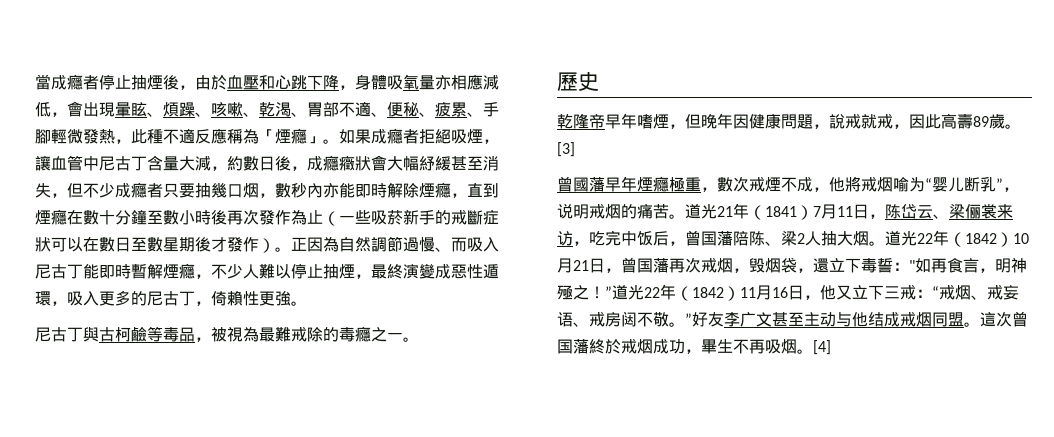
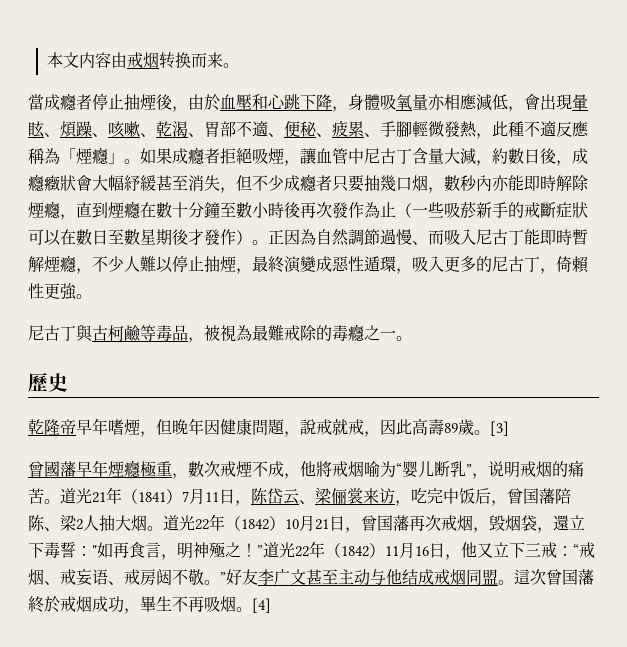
+ 本文内容由戒烟转换而来。

